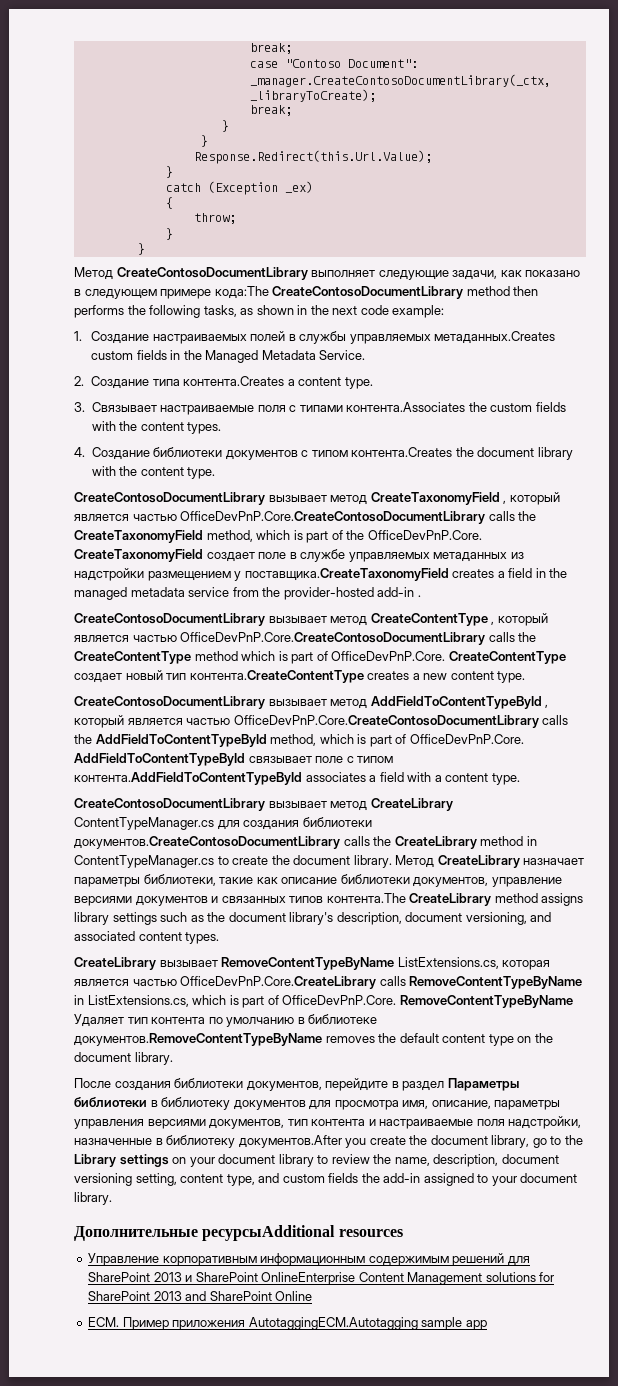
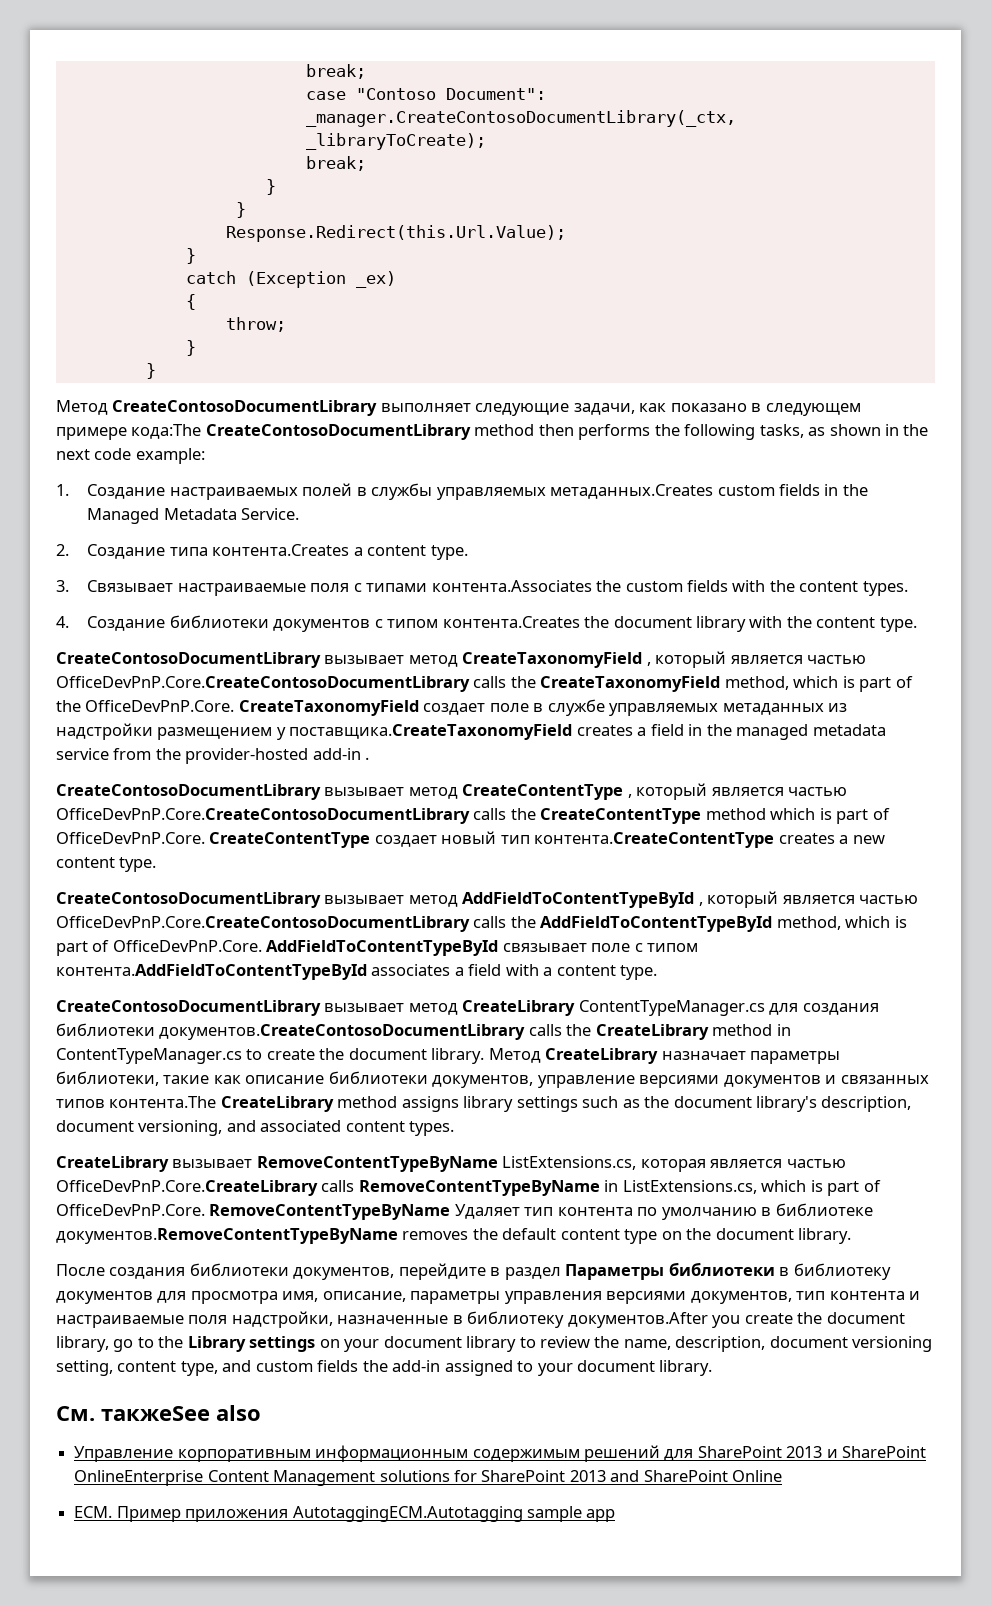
- Дополнительные ресурсыAdditional resources
+ См. такжеSee also

